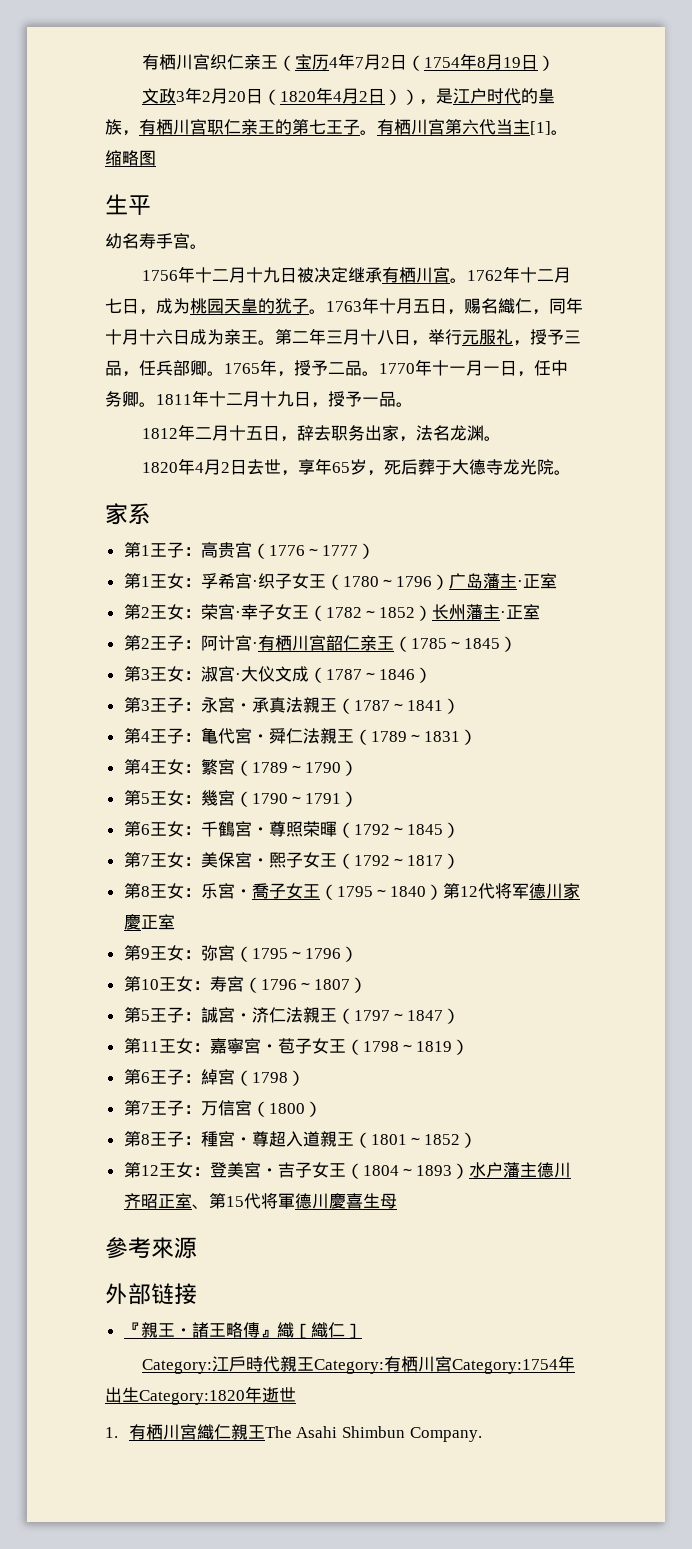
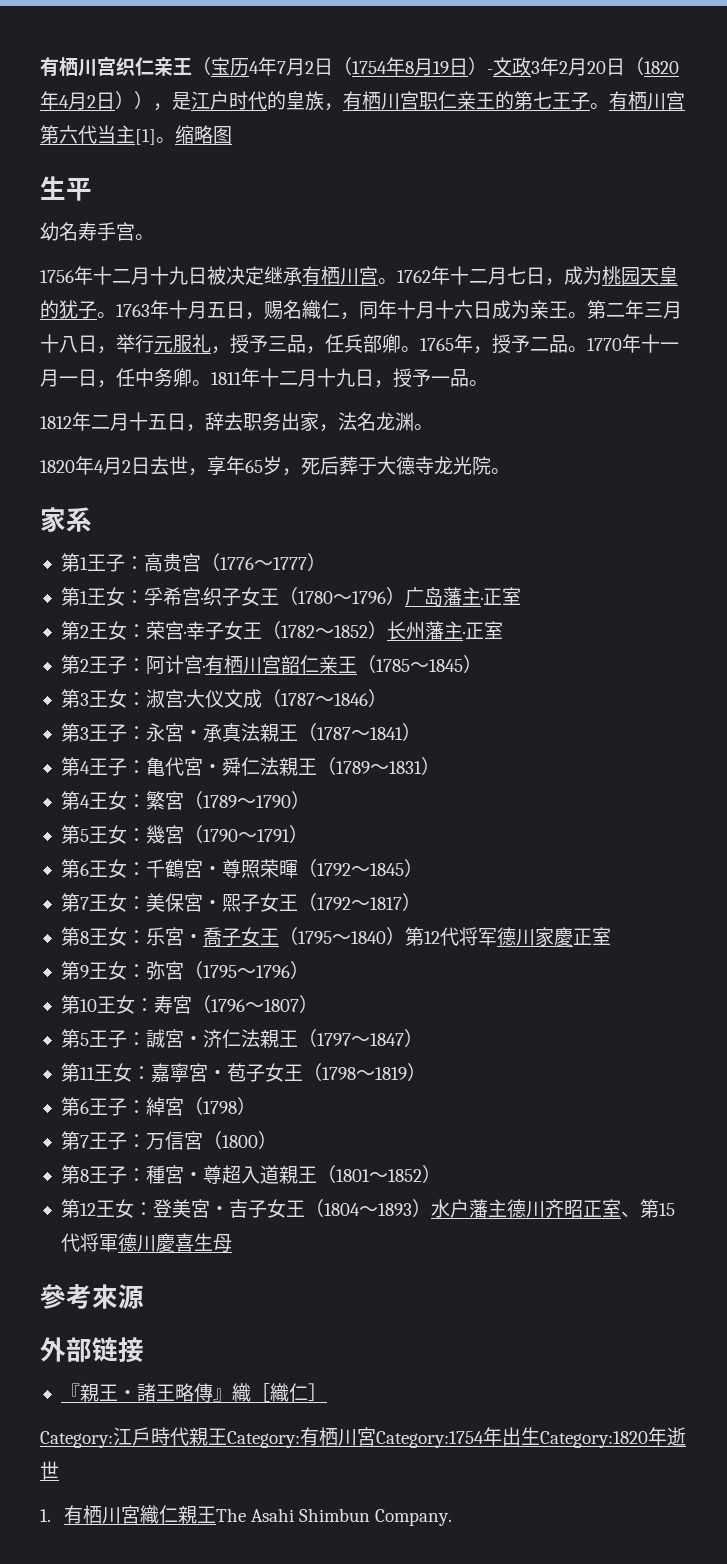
- 有栖川宫织仁亲王（宝历4年7月2日（1754年8月19日）
- 文政3年2月20日（1820年4月2日）），是江户时代的皇族，有栖川宫职仁亲王的第七王子。
+ 有栖川宫织仁亲王（宝历4年7月2日（1754年8月19日）-文政3年2月20日（1820年4月2日）），是江户时代的皇族，有栖川宫职仁亲王的第七王子。

